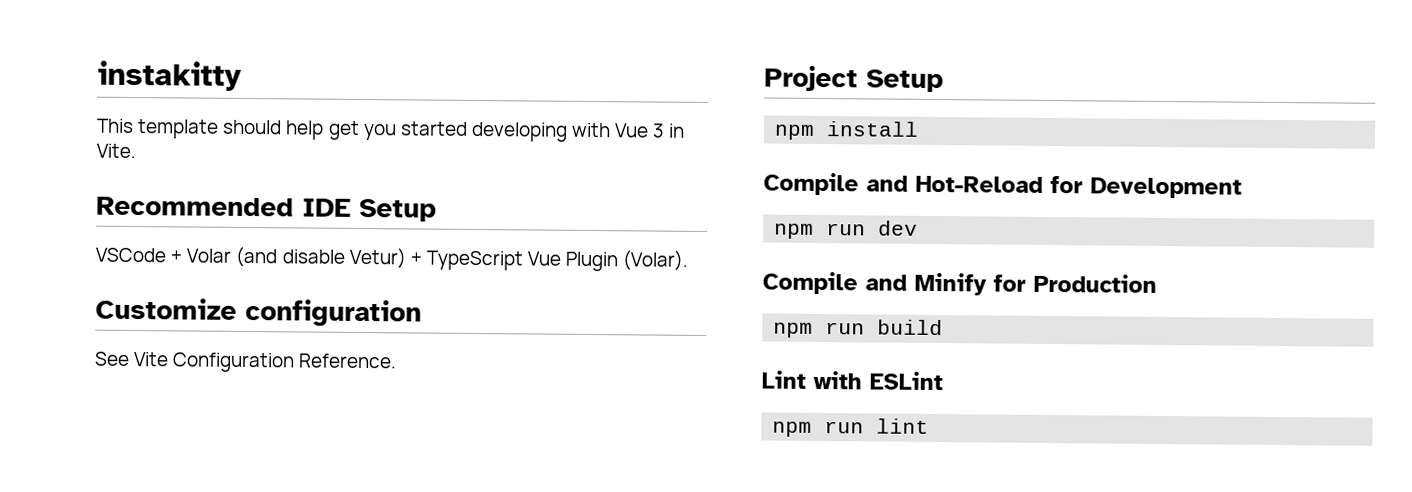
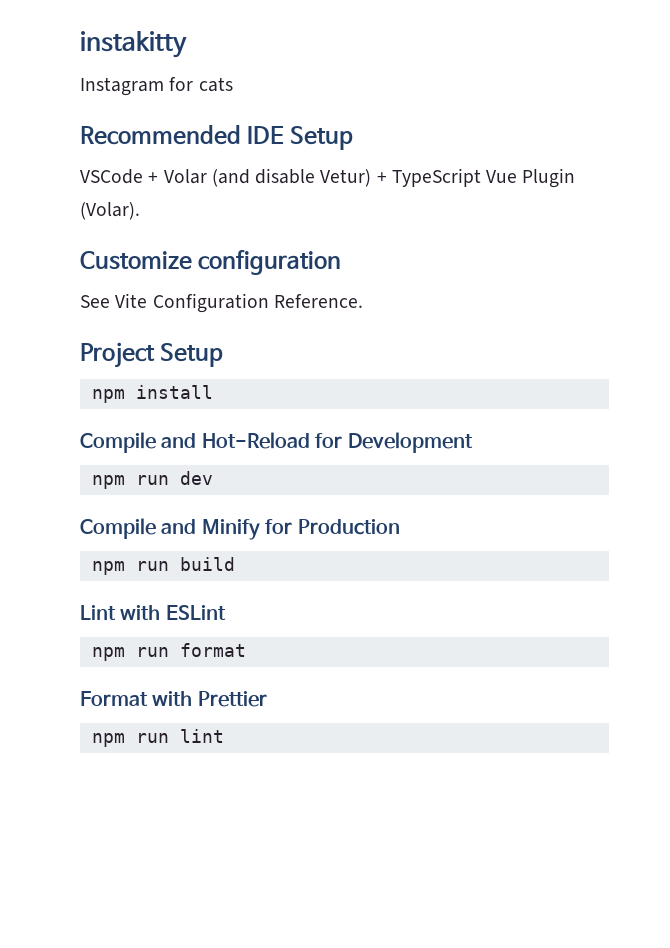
- This template should help get you started developing with Vue 3 in Vite.
+ Instagram for cats
+ npm run format
+ Format with Prettier

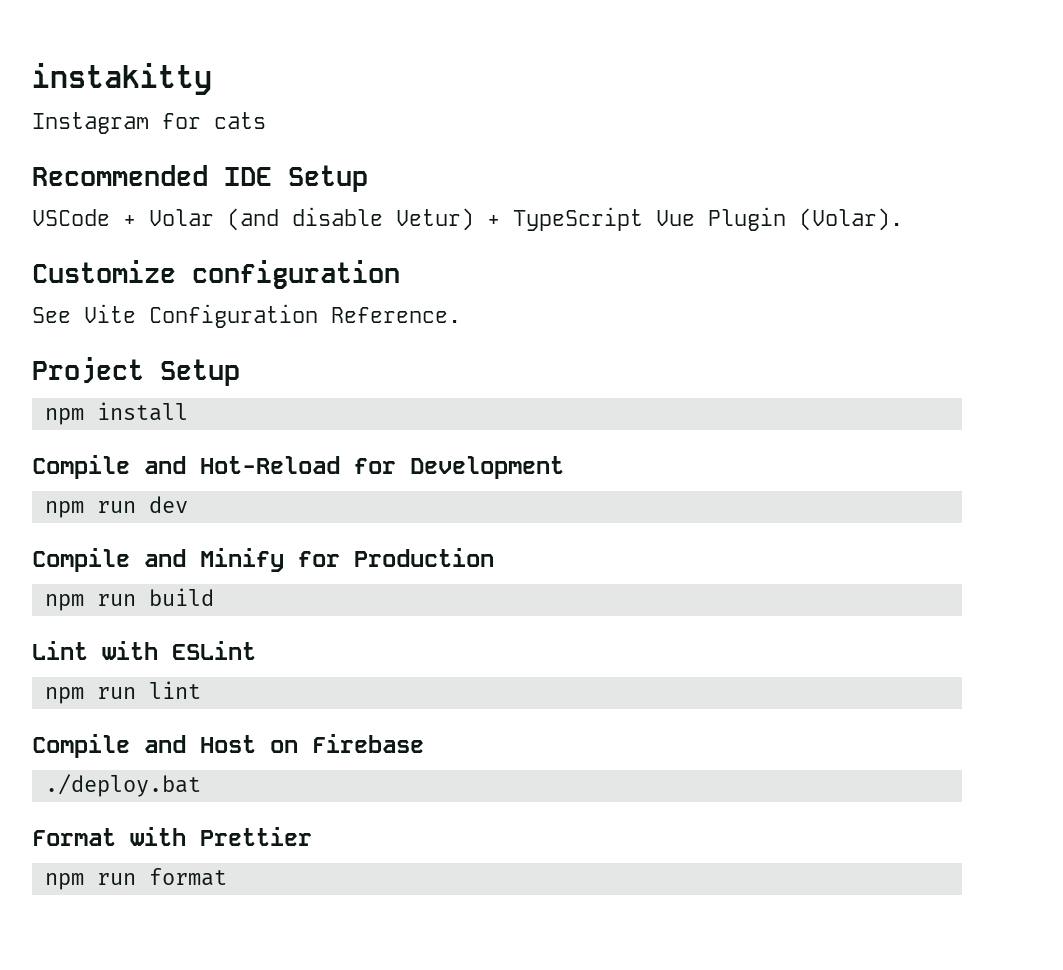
- npm run format
+ npm run lint
+ Compile and Host on Firebase
+ ./deploy.bat
- npm run lint
+ npm run format

